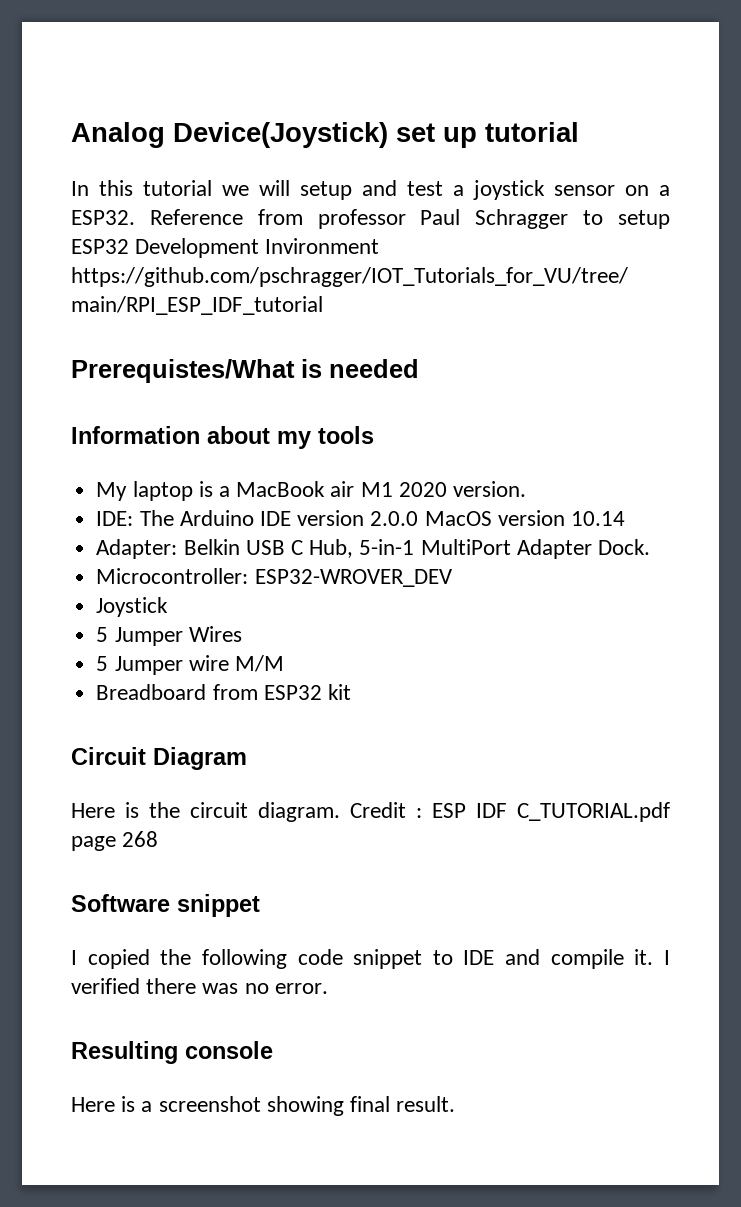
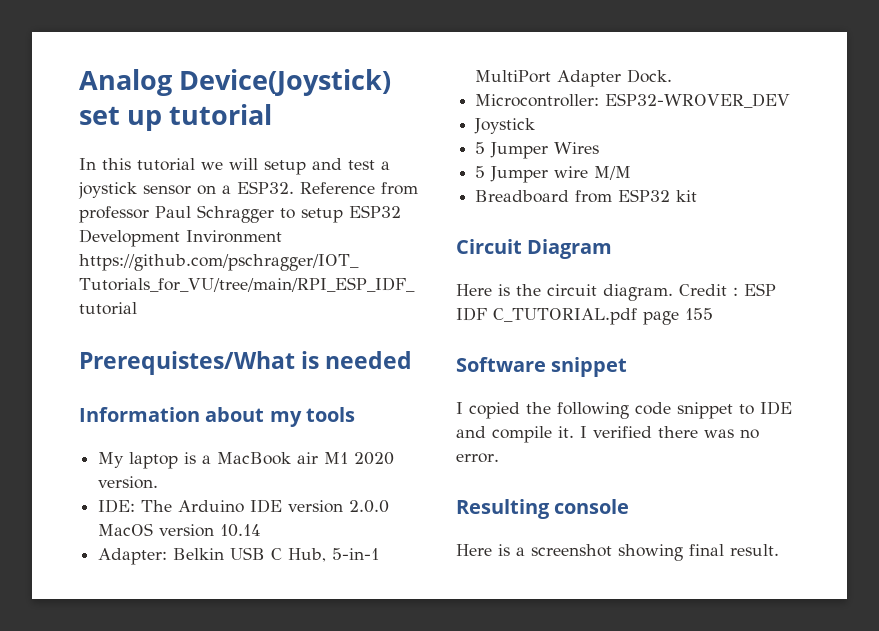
- Credit : ESP IDF C_TUTORIAL.pdf page 268
+ Credit : ESP IDF C_TUTORIAL.pdf page 155

